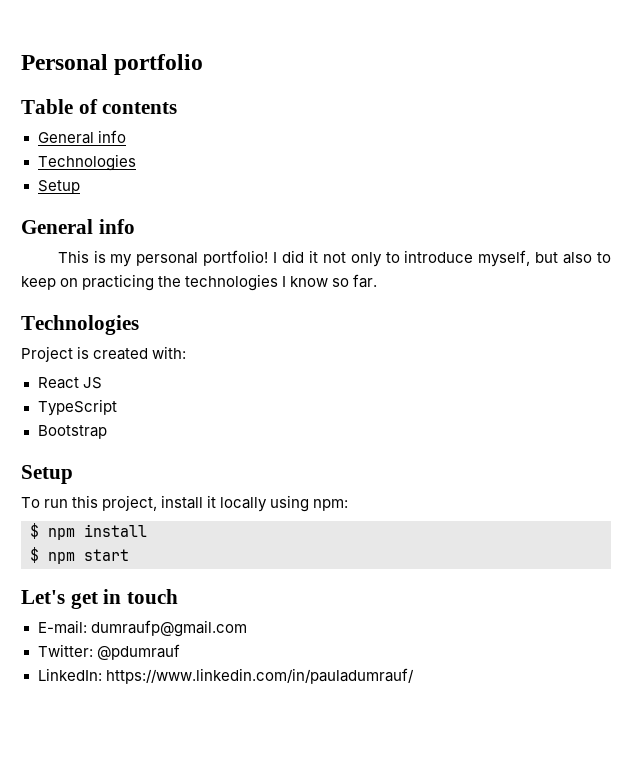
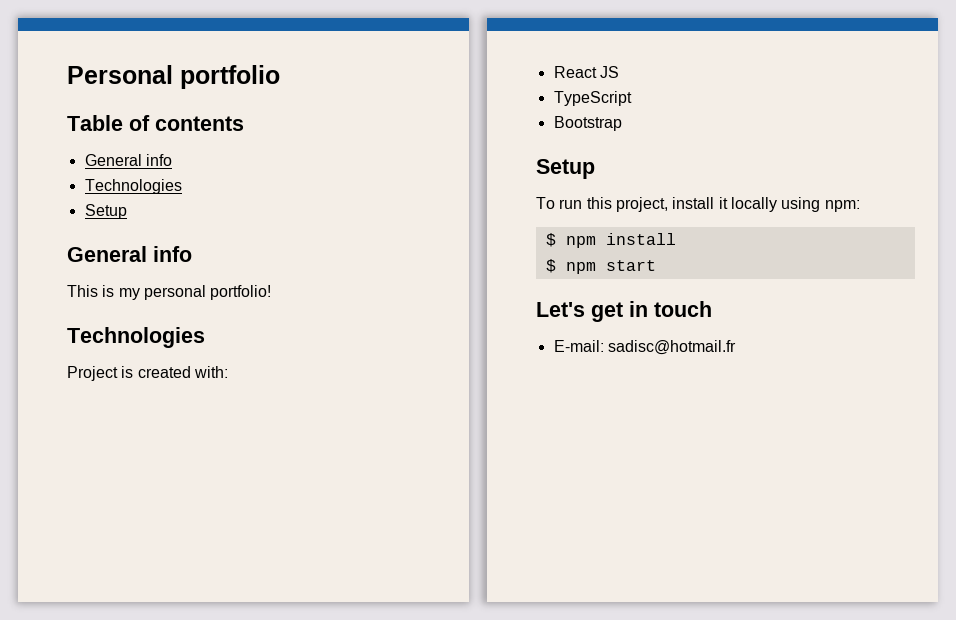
- I did it not only to introduce myself, but also to keep on practicing the technologies I know so far.
- E-mail: dumraufp@gmail.com
- Twitter: @pdumrauf
- LinkedIn: https://www.linkedin.com/in/pauladumrauf/
+ E-mail: sadisc@hotmail.fr

